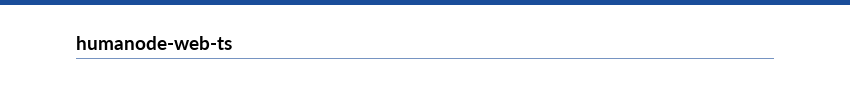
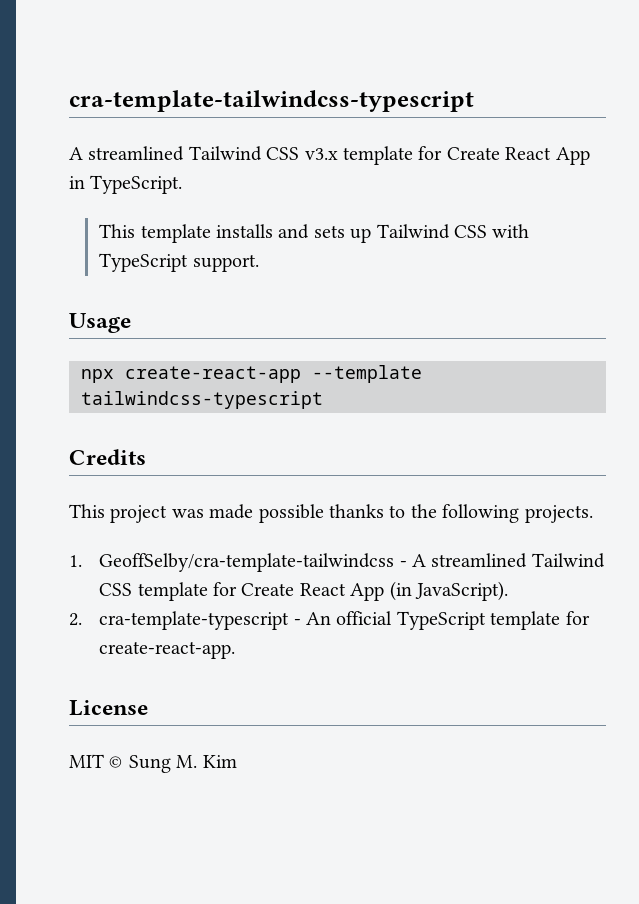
- humanode-web-ts
+ cra-template-tailwindcss-typescript
+ A streamlined Tailwind CSS v3.x template for Create React App in TypeScript.
+ This template installs and sets up Tailwind CSS with TypeScript support.
+ Usage
+ npx create-react-app --template tailwindcss-typescript
+ Credits
+ This project was made possible thanks to the following projects.
+ 1. GeoffSelby/cra-template-tailwindcss - A streamlined Tailwind CSS template for Create React App (in JavaScript).
+ 2. cra-template-typescript - An official TypeScript template for create-react-app.
+ License
+ MIT © Sung M. Kim

